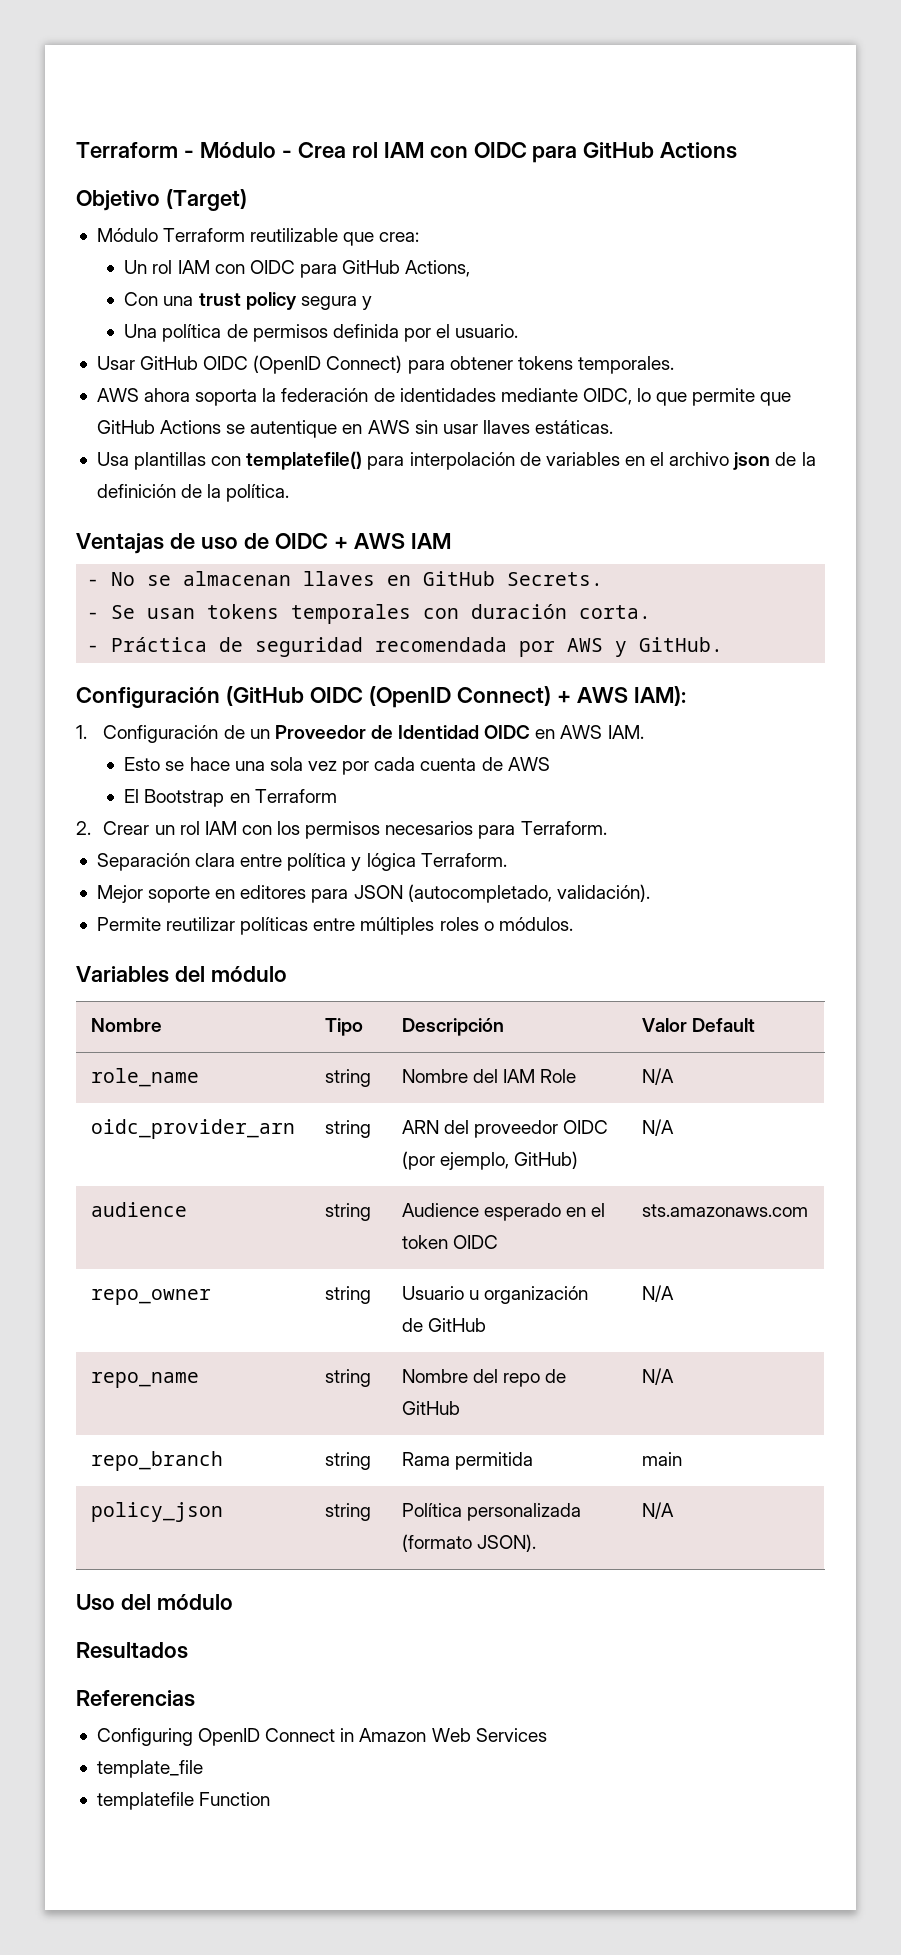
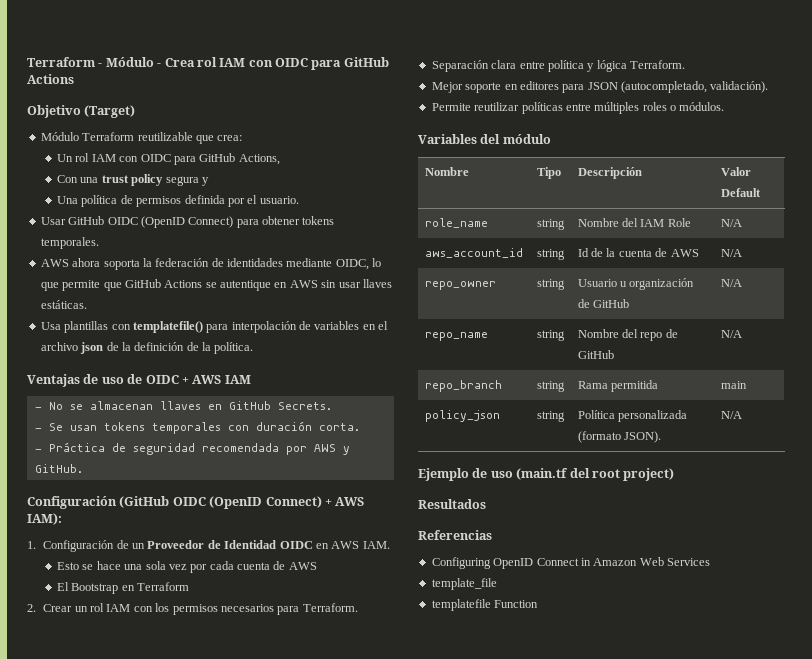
- oidc_provider_arn | string | ARN del proveedor OIDC (por ejemplo, GitHub) | N/A
- audience | string | Audience esperado en el token OIDC | sts.amazonaws.com
+ aws_account_id | string | Id de la cuenta de AWS | N/A
- Uso del módulo
+ Ejemplo de uso (main.tf del root project)

